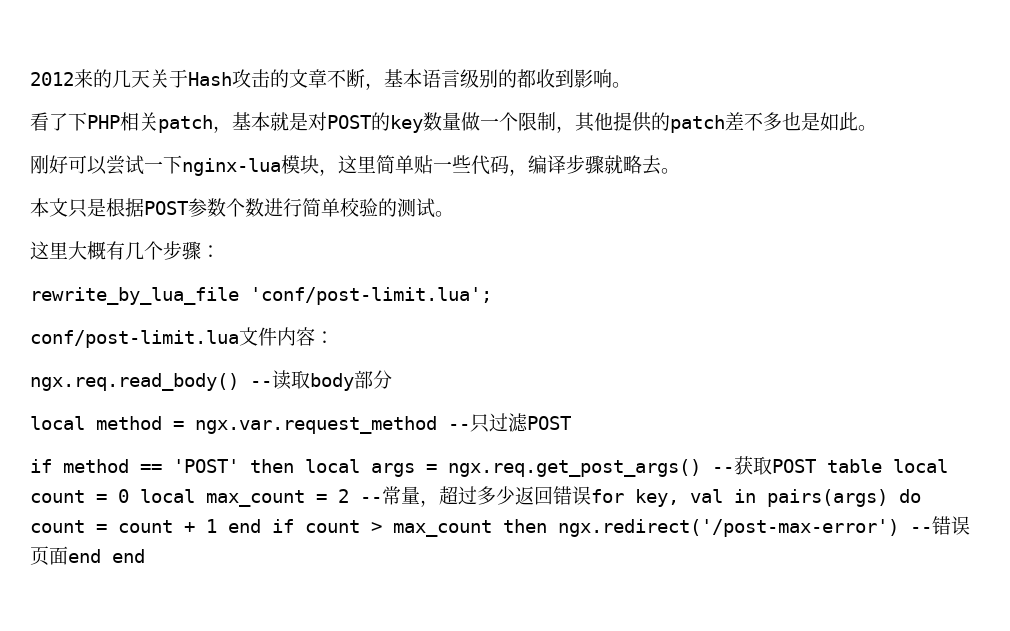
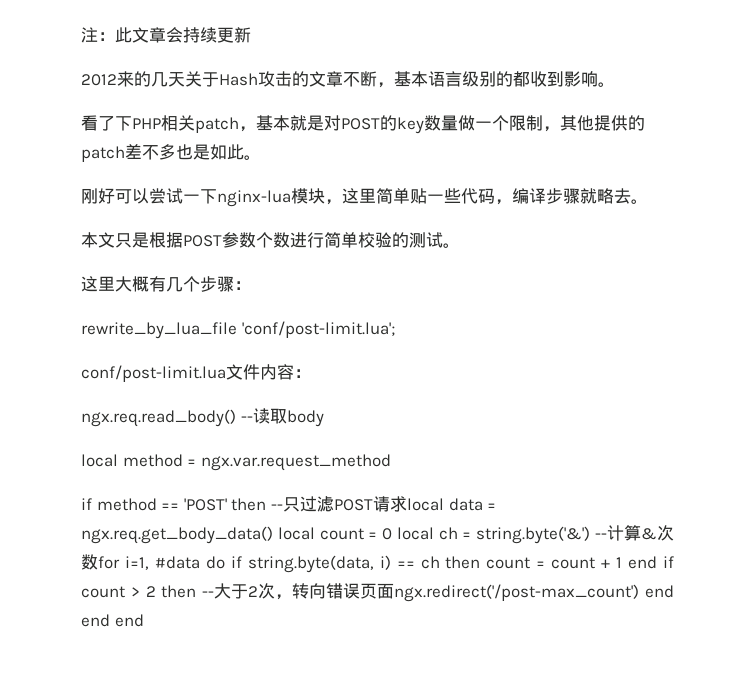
+ 注：此文章会持续更新
- ngx.req.read_body() --读取body部分
+ ngx.req.read_body() --读取body
- local method = ngx.var.request_method --只过滤POST
+ local method = ngx.var.request_method
- if method == 'POST' then local args = ngx.req.get_post_args() --获取POST table local count = 0 local max_count = 2 --常量，超过多少返回错误for key, val in pairs(args) do count = count + 1 end if count > max_count then ngx.redirect('/post-max-error') --错误页面end end
+ if method == 'POST' then --只过滤POST请求local data = ngx.req.get_body_data() local count = 0 local ch = string.byte('&') --计算&次数for i=1, #data do if string.byte(data, i) == ch then count = count + 1 end if count > 2 then --大于2次，转向错误页面ngx.redirect('/post-max_count') end end end

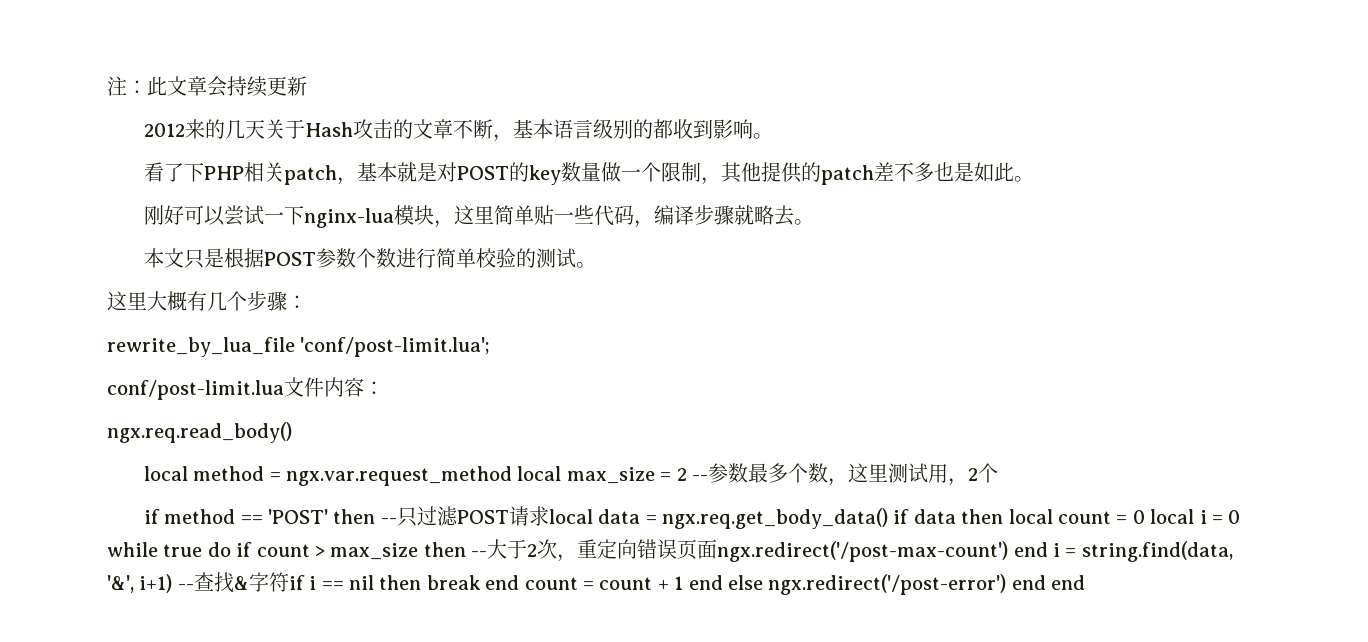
- ngx.req.read_body() --读取body
+ ngx.req.read_body()
- local method = ngx.var.request_method
+ local method = ngx.var.request_method local max_size = 2 --参数最多个数，这里测试用，2个
- if method == 'POST' then --只过滤POST请求local data = ngx.req.get_body_data() local count = 0 local ch = string.byte('&') --计算&次数for i=1, #data do if string.byte(data, i) == ch then count = count + 1 end if count > 2 then --大于2次，转向错误页面ngx.redirect('/post-max_count') end end end
+ if method == 'POST' then --只过滤POST请求local data = ngx.req.get_body_data() if data then local count = 0 local i = 0 while true do if count > max_size then --大于2次，重定向错误页面ngx.redirect('/post-max-count') end i = string.find(data, '&', i+1) --查找&字符if i == nil then break end count = count + 1 end else ngx.redirect('/post-error') end end

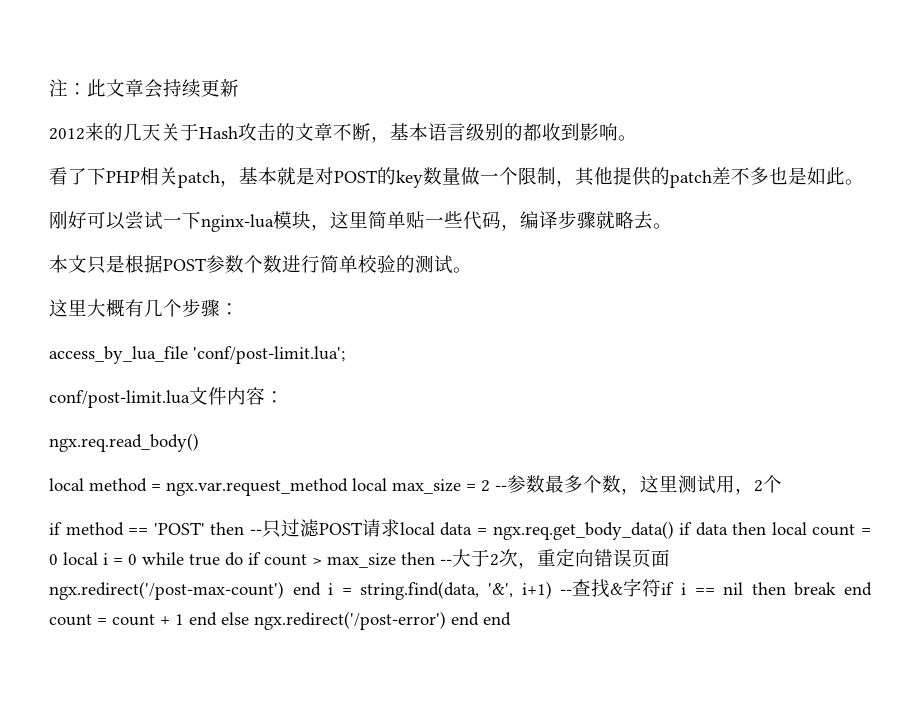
- rewrite_by_lua_file 'conf/post-limit.lua';
+ access_by_lua_file 'conf/post-limit.lua';

